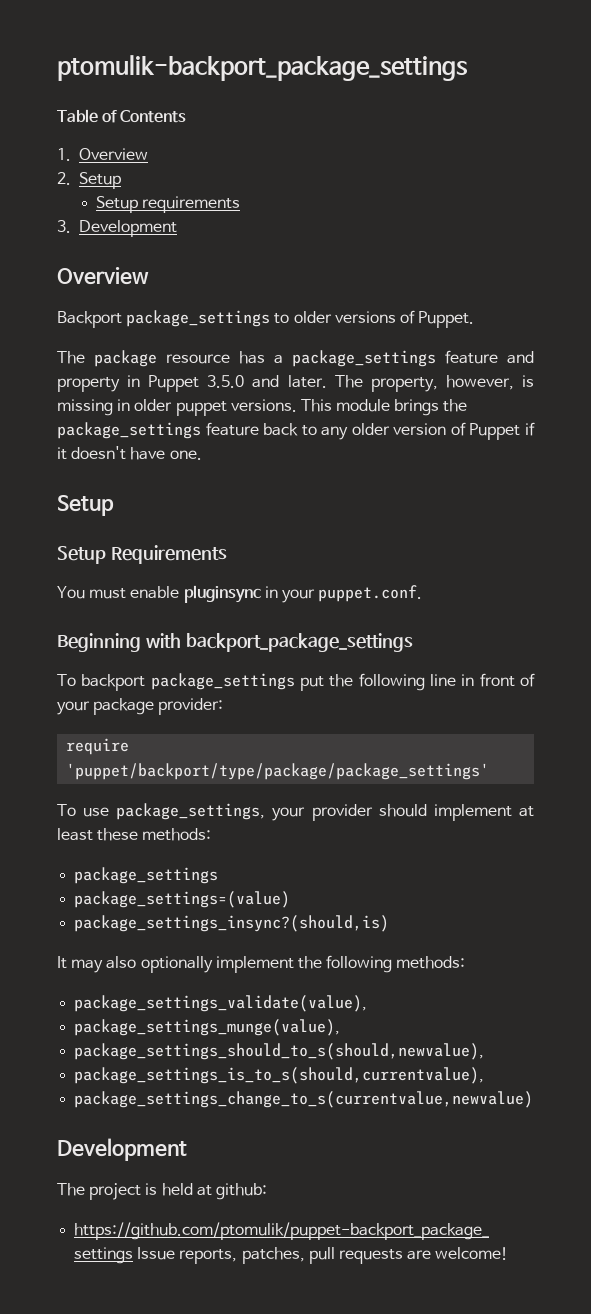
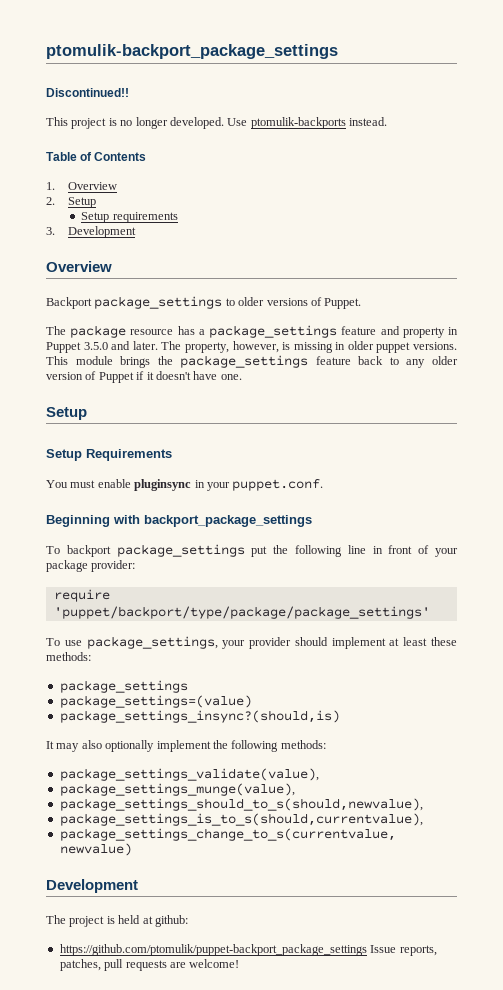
+ Discontinued!!
+ This project is no longer developed. Use ptomulik-backports instead.

